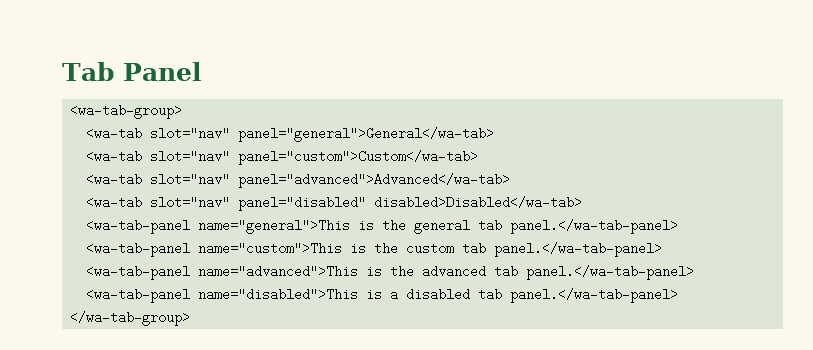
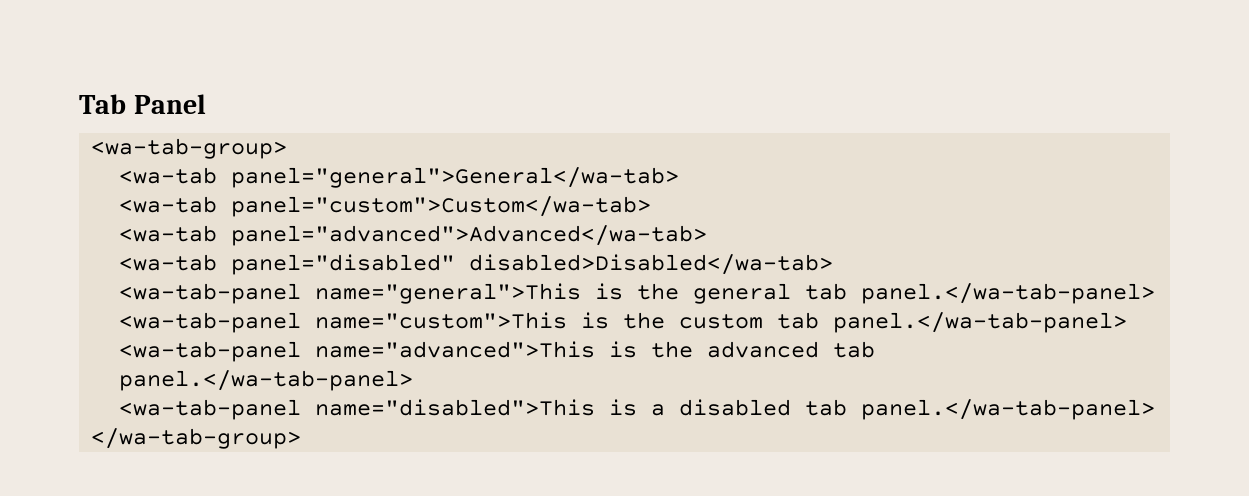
- <wa-tab slot="nav" panel="general">General</wa-tab>
+ <wa-tab panel="general">General</wa-tab>
- <wa-tab slot="nav" panel="custom">Custom</wa-tab>
+ <wa-tab panel="custom">Custom</wa-tab>
- <wa-tab slot="nav" panel="advanced">Advanced</wa-tab>
+ <wa-tab panel="advanced">Advanced</wa-tab>
- <wa-tab slot="nav" panel="disabled" disabled>Disabled</wa-tab>
+ <wa-tab panel="disabled" disabled>Disabled</wa-tab>

